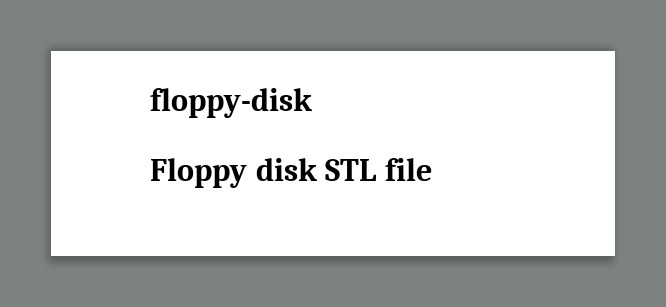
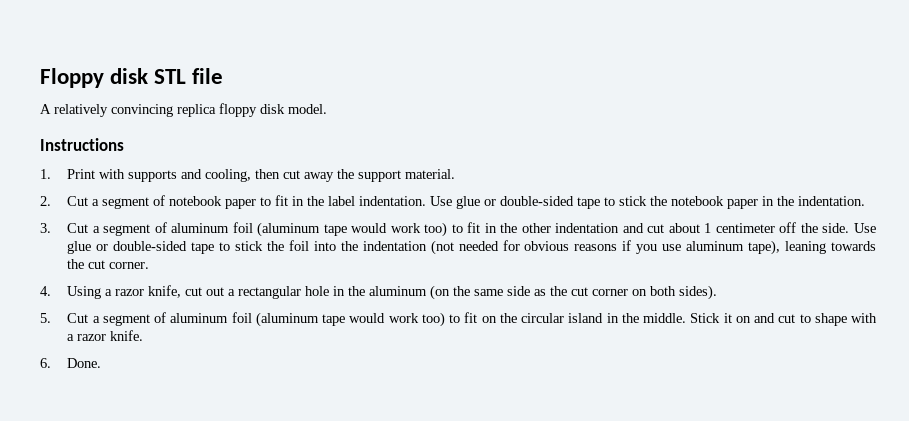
- floppy-disk
+ A relatively convincing replica floppy disk model.
+ Instructions
+ 1. Print with supports and cooling, then cut away the support material.
+ 2. Cut a segment of notebook paper to fit in the label indentation. Use glue or double-sided tape to stick the notebook paper in the indentation.
+ 3. Cut a segment of aluminum foil (aluminum tape would work too) to fit in the other indentation and cut about 1 centimeter off the side. Use glue or double-sided tape to stick the foil into the indentation (not needed for obvious reasons if you use aluminum tape), leaning towards the cut corner.
+ 4. Using a razor knife, cut out a rectangular hole in the aluminum (on the same side as the cut corner on both sides).
+ 5. Cut a segment of aluminum foil (aluminum tape would work too) to fit on the circular island in the middle. Stick it on and cut to shape with a razor knife.
+ 6. Done.

